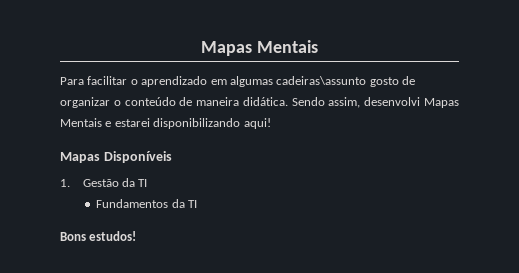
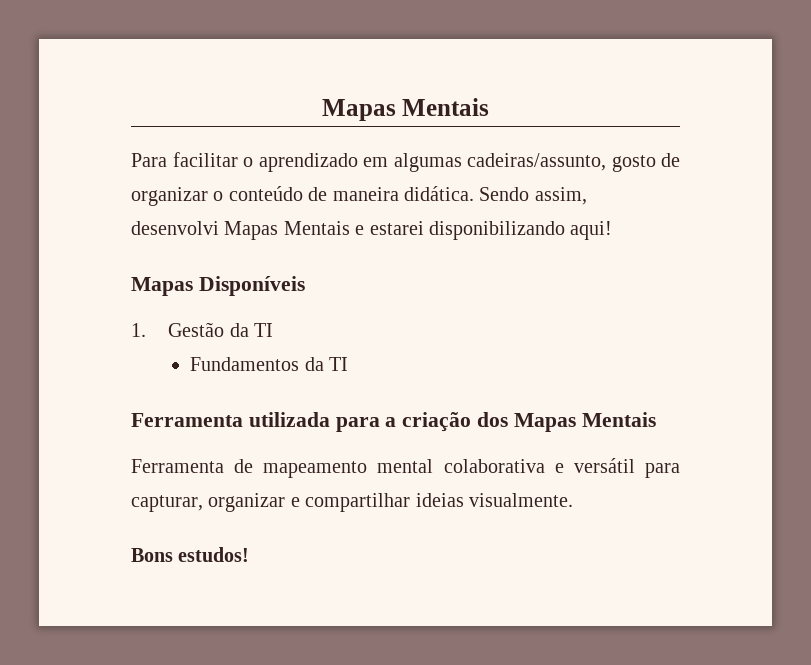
- Para facilitar o aprendizado em algumas cadeiras\assunto gosto de organizar o conteúdo de maneira didática.
+ Para facilitar o aprendizado em algumas cadeiras/assunto, gosto de organizar o conteúdo de maneira didática.
+ Ferramenta utilizada para a criação dos Mapas Mentais
+ Ferramenta de mapeamento mental colaborativa e versátil para capturar, organizar e compartilhar ideias visualmente.

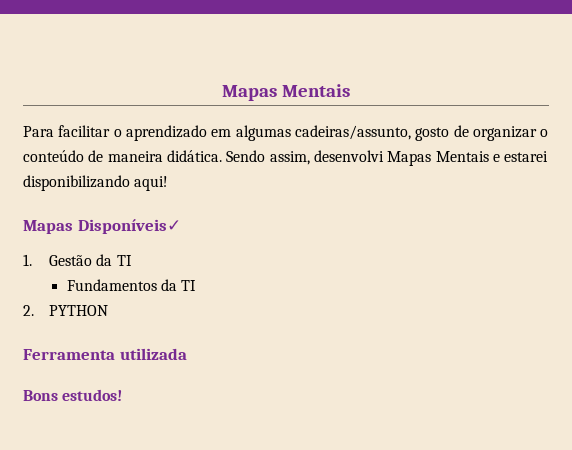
- Mapas Disponíveis
+ Mapas Disponíveis✓
+ 2. PYTHON
- Ferramenta utilizada para a criação dos Mapas Mentais
- Ferramenta de mapeamento mental colaborativa e versátil para capturar, organizar e compartilhar ideias visualmente.
+ Ferramenta utilizada

